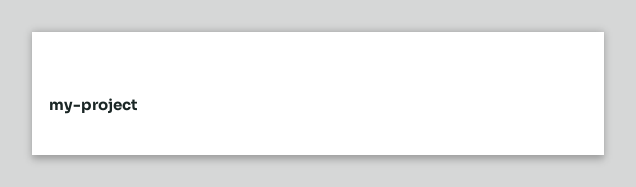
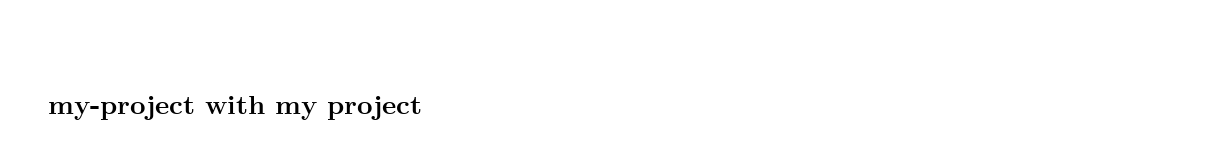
- my-project
+ my-project with my project

